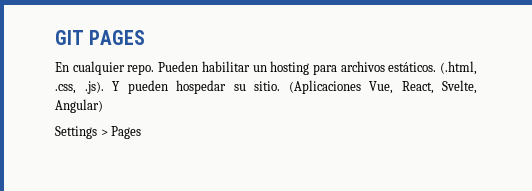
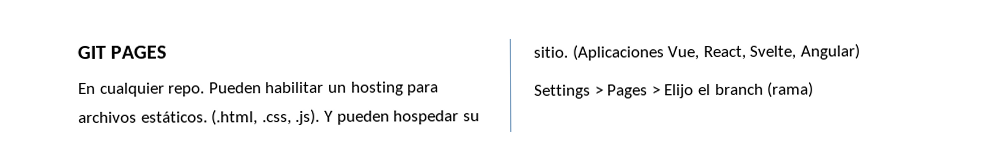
- Settings > Pages
+ Settings > Pages > Elijo el branch (rama)

